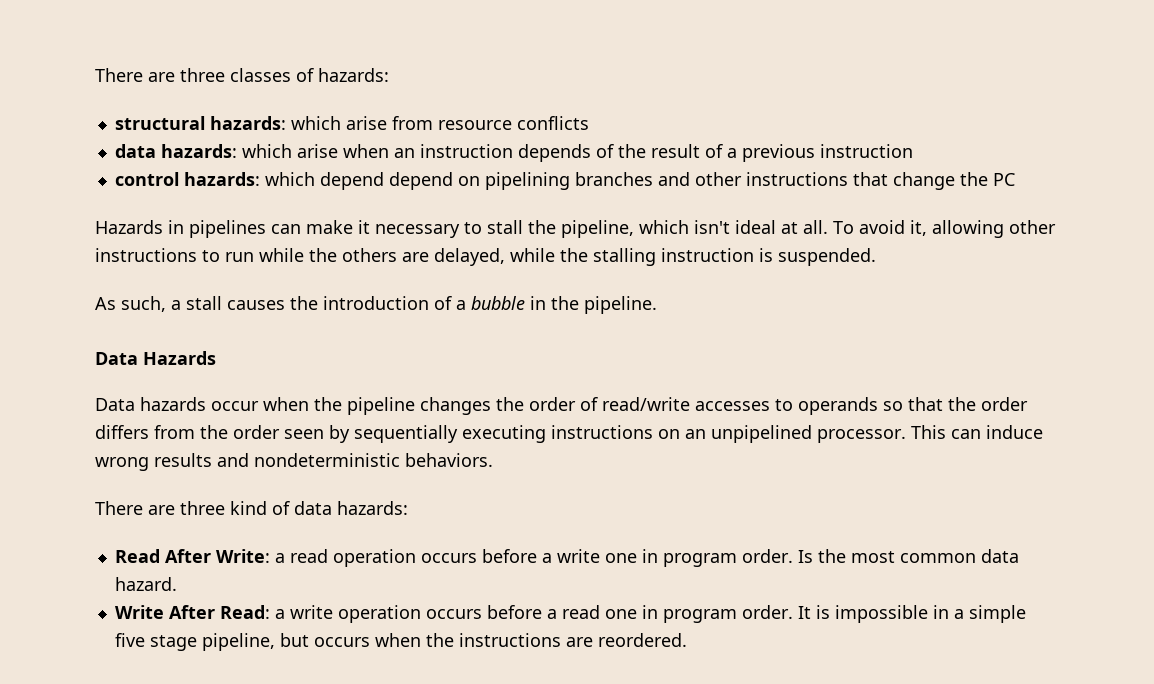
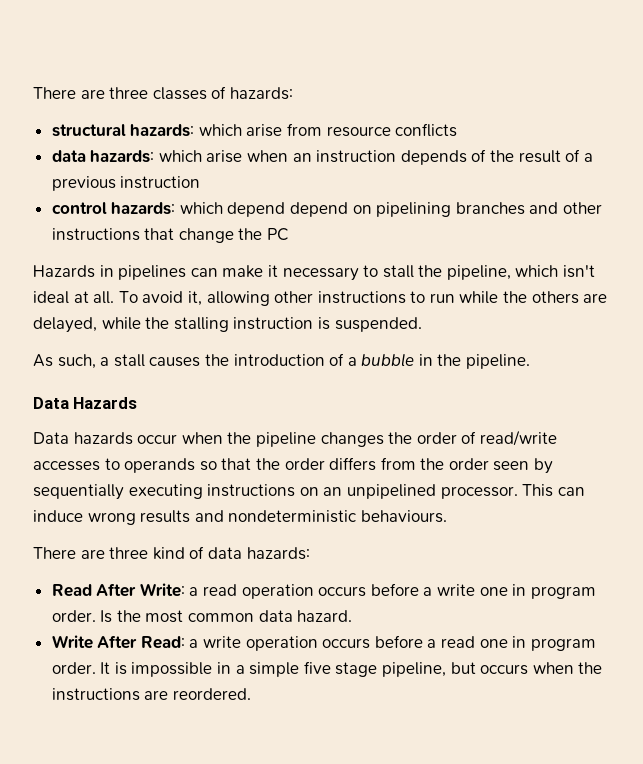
- This can induce wrong results and nondeterministic behaviors.
+ This can induce wrong results and nondeterministic behaviours.

